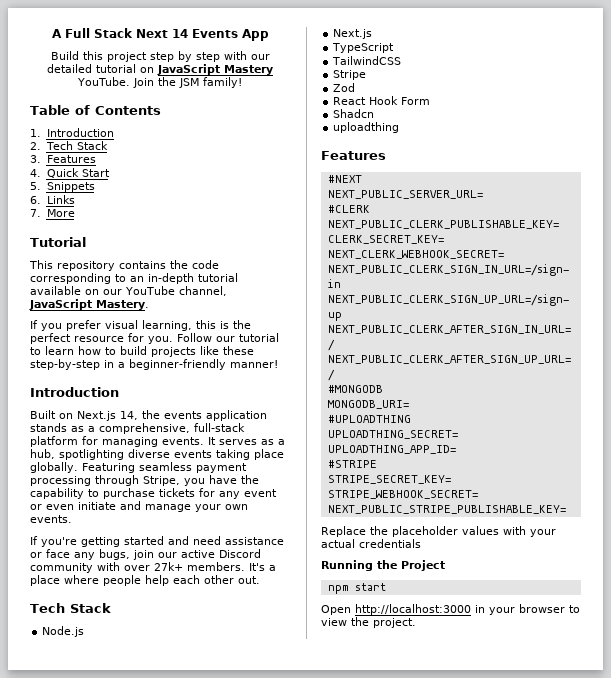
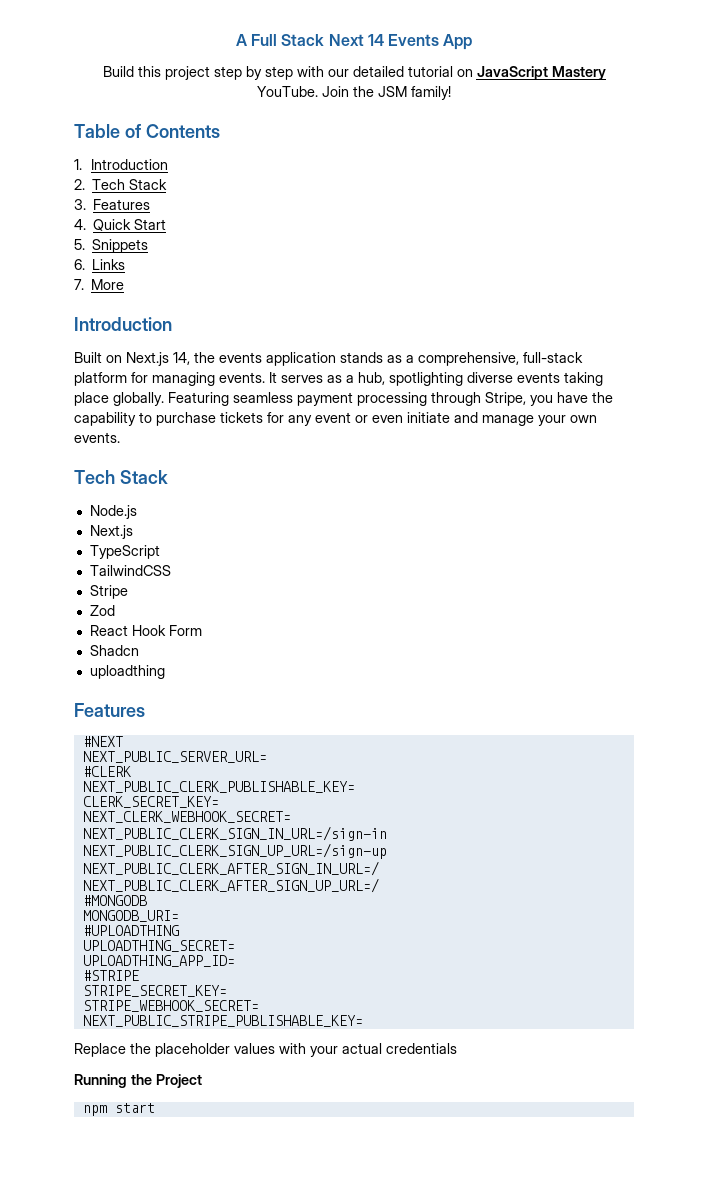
- Tutorial
- This repository contains the code corresponding to an in-depth tutorial available on our YouTube channel, JavaScript Mastery.
- If you prefer visual learning, this is the perfect resource for you. Follow our tutorial to learn how to build projects like these step-by-step in a beginner-friendly manner!
- If you're getting started and need assistance or face any bugs, join our active Discord community with over 27k+ members. It's a place where people help each other out.
- Open http://localhost:3000 in your browser to view the project.

